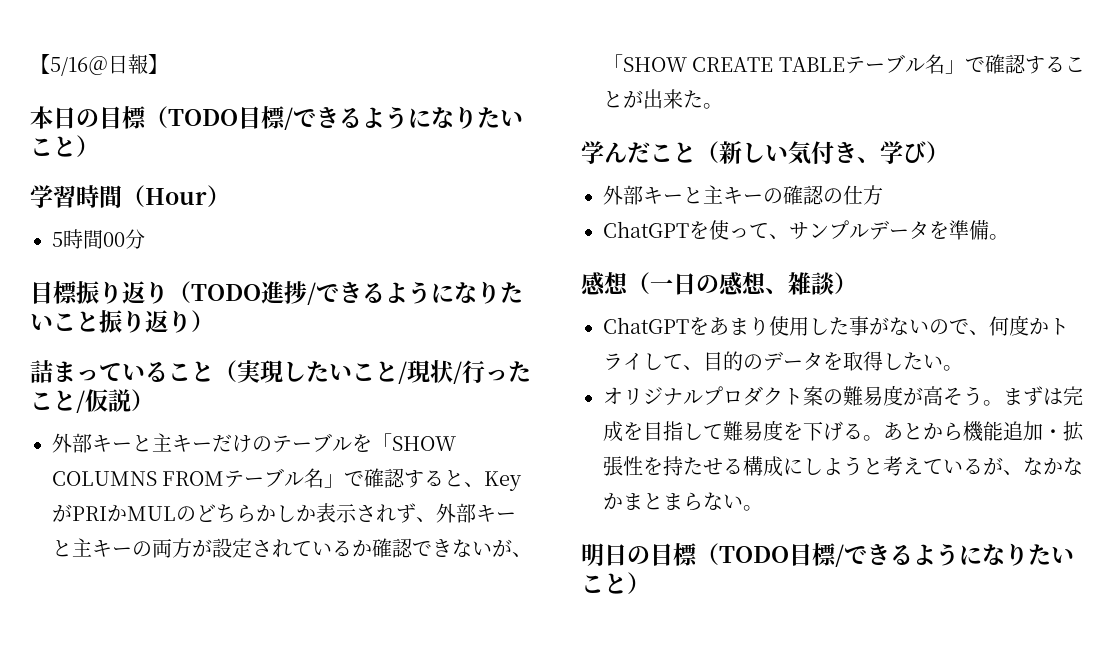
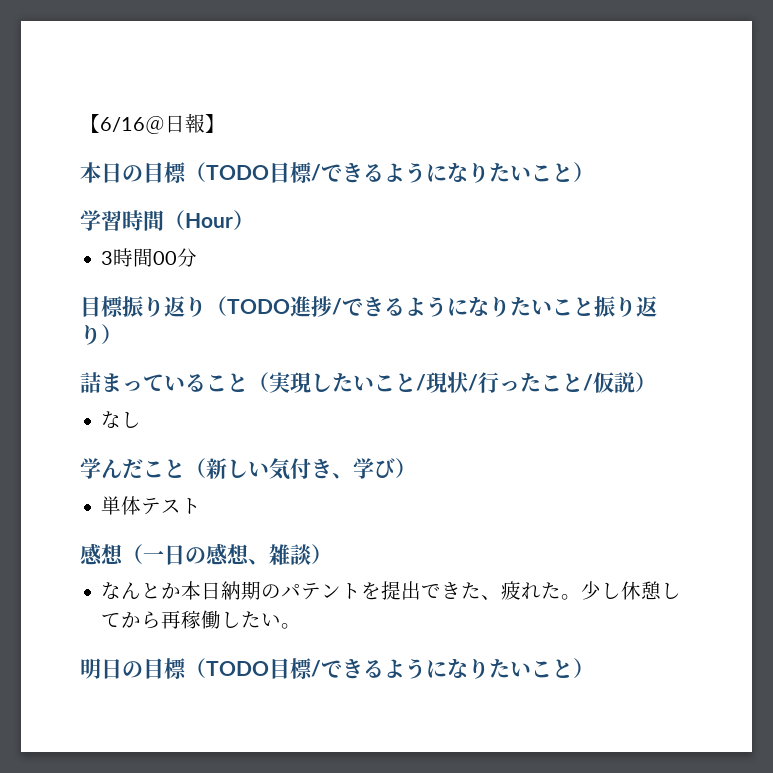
- 【5/16＠日報】
+ 【6/16＠日報】
- 5時間00分
+ 3時間00分
- 外部キーと主キーだけのテーブルを「SHOW COLUMNS FROMテーブル名」で確認すると、KeyがPRIかMULのどちらかしか表示されず、外部キーと主キーの両方が設定されているか確認できないが、「SHOW CREATE TABLEテーブル名」で確認することが出来た。
+ なし
- 外部キーと主キーの確認の仕方
- ChatGPTを使って、サンプルデータを準備。
+ 単体テスト
- ChatGPTをあまり使用した事がないので、何度かトライして、目的のデータを取得したい。
- オリジナルプロダクト案の難易度が高そう。まずは完成を目指して難易度を下げる。あとから機能追加・拡張性を持たせる構成にしようと考えているが、なかなかまとまらない。
+ なんとか本日納期のパテントを提出できた、疲れた。少し休憩してから再稼働したい。

